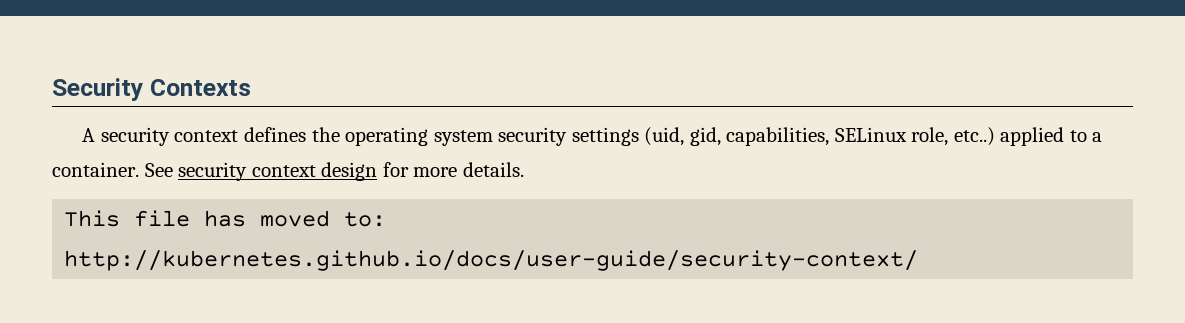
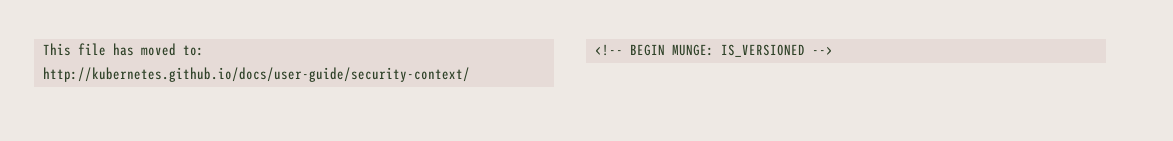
- Security Contexts
- A security context defines the operating system security settings (uid, gid, capabilities, SELinux role, etc..) applied to a container. See security context design for more details.
+ <!-- BEGIN MUNGE: IS_VERSIONED -->

